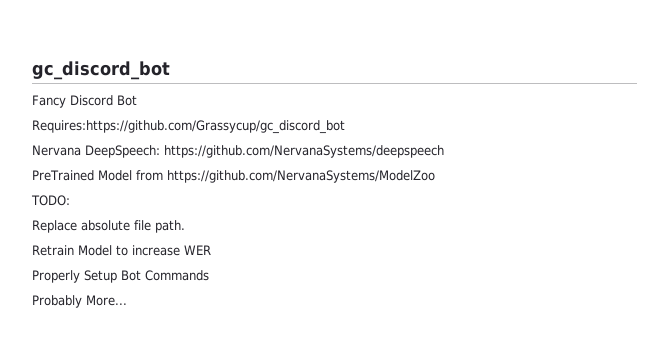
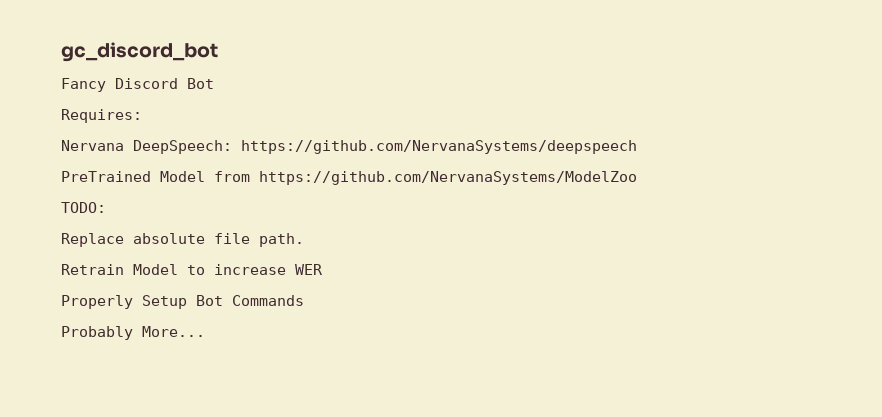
- Requires:https://github.com/Grassycup/gc_discord_bot
+ Requires:

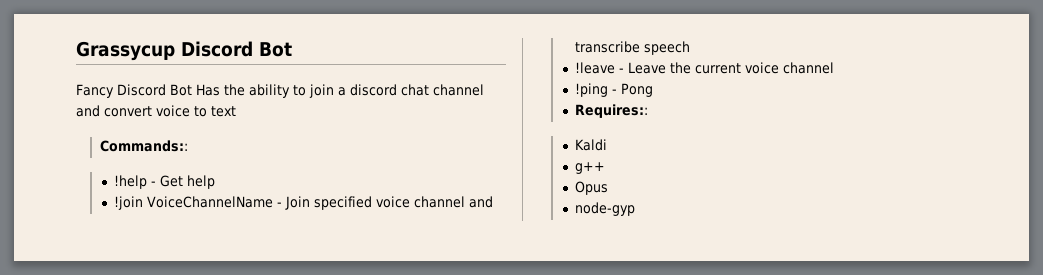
- gc_discord_bot
+ Grassycup Discord Bot
- Fancy Discord Bot
- Requires:
- Nervana DeepSpeech: https://github.com/NervanaSystems/deepspeech
- PreTrained Model from https://github.com/NervanaSystems/ModelZoo
- TODO:
- Replace absolute file path.
- Retrain Model to increase WER
- Properly Setup Bot Commands
- Probably More...
+ Fancy Discord Bot Has the ability to join a discord chat channel and convert voice to text
+ Commands::
+ !help - Get help
+ !join VoiceChannelName - Join specified voice channel and transcribe speech
+ !leave - Leave the current voice channel
+ !ping - Pong
+ Requires::
+ Kaldi
+ g++
+ Opus
+ node-gyp

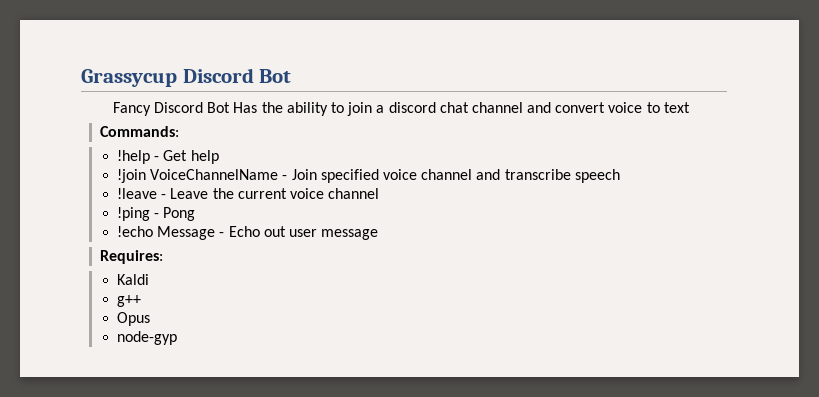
- Commands::
+ Commands:
- Requires::
+ !echo Message - Echo out user message
+ Requires:

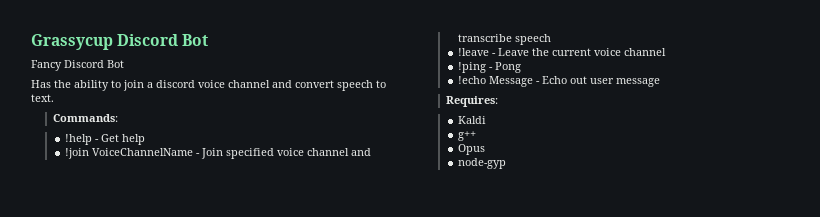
- Fancy Discord Bot Has the ability to join a discord chat channel and convert voice to text
+ Fancy Discord Bot
+ Has the ability to join a discord voice channel and convert speech to text.

